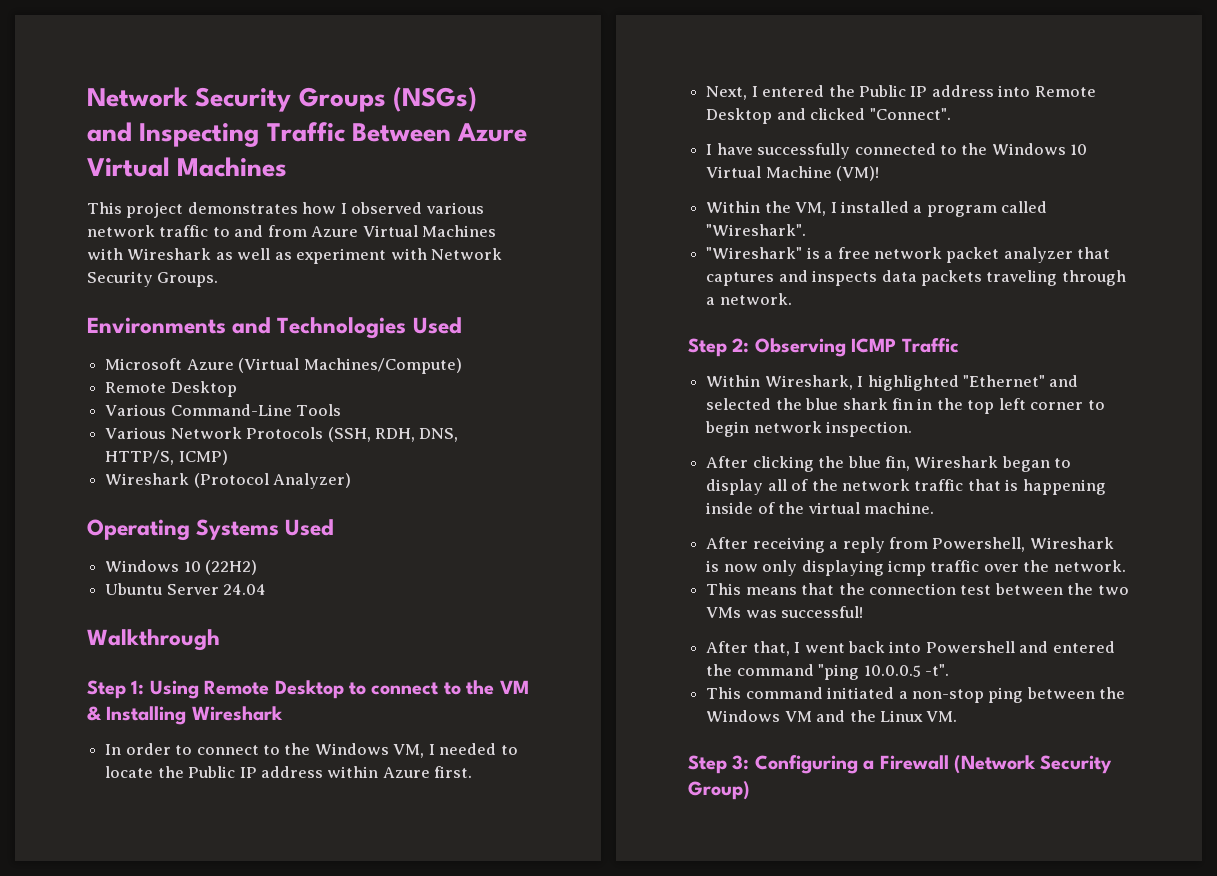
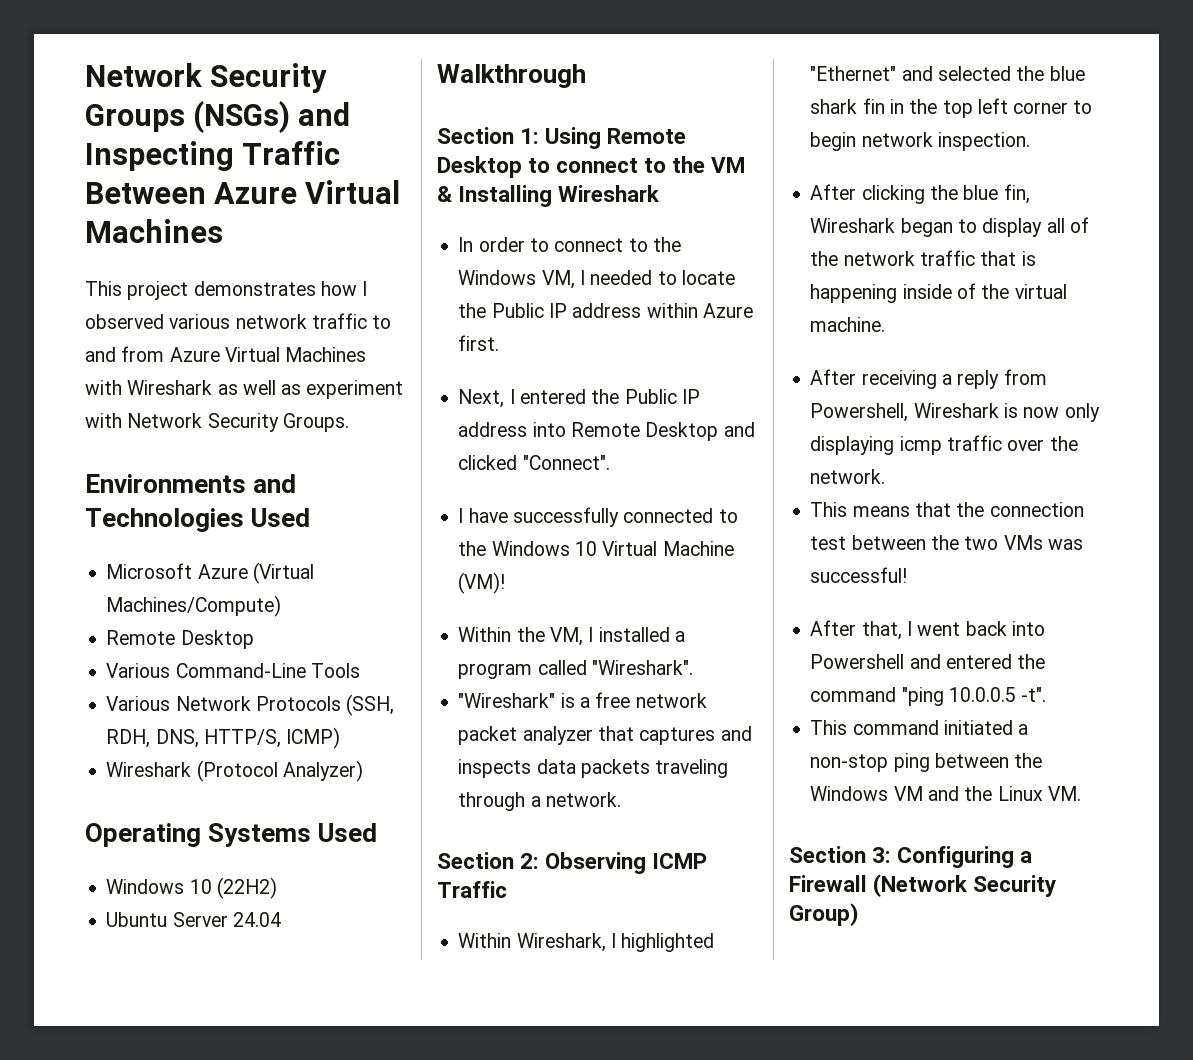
- Step 1: Using Remote Desktop to connect to the VM & Installing Wireshark
+ Section 1: Using Remote Desktop to connect to the VM & Installing Wireshark
- Step 2: Observing ICMP Traffic
+ Section 2: Observing ICMP Traffic
- Step 3: Configuring a Firewall (Network Security Group)
+ Section 3: Configuring a Firewall (Network Security Group)

